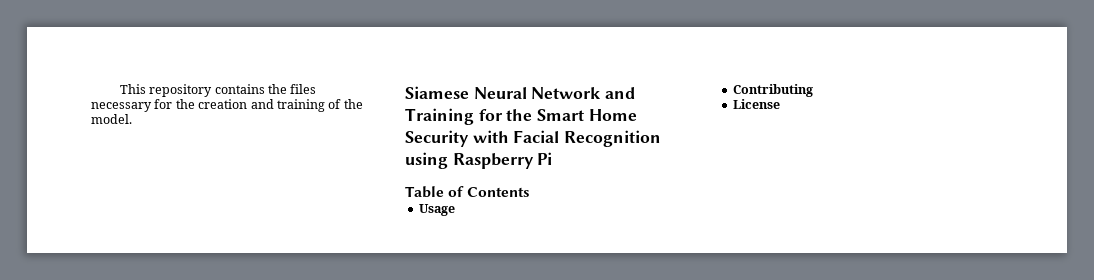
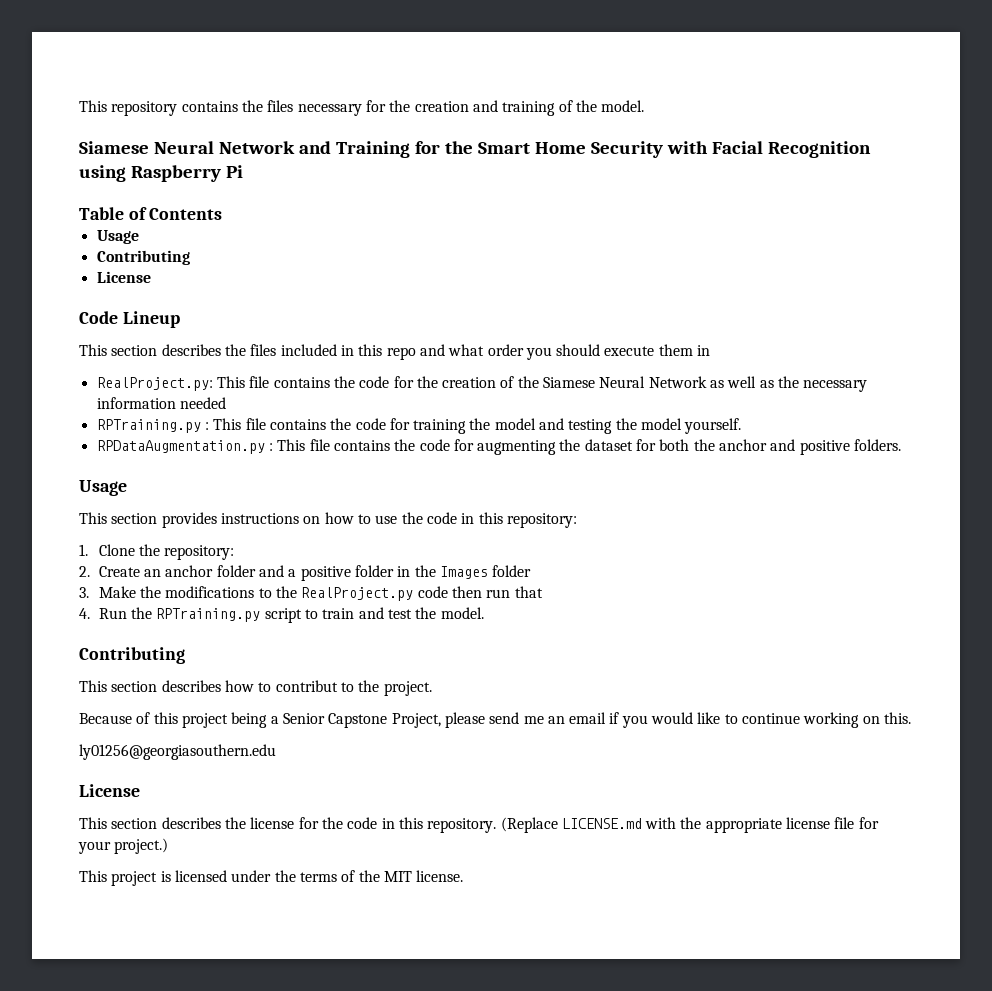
+ Code Lineup
+ This section describes the files included in this repo and what order you should execute them in
+ RealProject.py: This file contains the code for the creation of the Siamese Neural Network as well as the necessary information needed
+ RPTraining.py : This file contains the code for training the model and testing the model yourself.
+ RPDataAugmentation.py : This file contains the code for augmenting the dataset for both the anchor and positive folders.
+ Usage
+ This section provides instructions on how to use the code in this repository:
+ 1. Clone the repository:
+ 2. Create an anchor folder and a positive folder in the Images folder
+ 3. Make the modifications to the RealProject.py code then run that
+ 4. Run the RPTraining.py script to train and test the model.
+ Contributing
+ This section describes how to contribut to the project.
+ Because of this project being a Senior Capstone Project, please send me an email if you would like to continue working on this.
+ ly01256@georgiasouthern.edu
+ License
+ This section describes the license for the code in this repository. (Replace LICENSE.md with the appropriate license file for your project.)
+ This project is licensed under the terms of the MIT license.

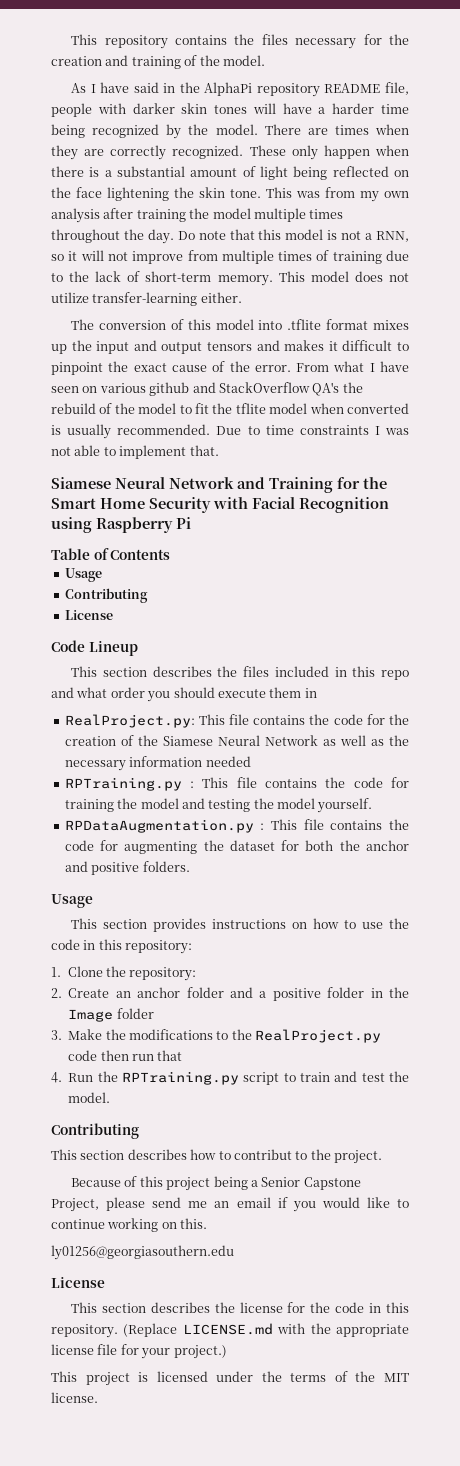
+ As I have said in the AlphaPi repository README file, people with darker skin tones will have a harder time being recognized by the model. There are times when they are correctly recognized. These only happen when there is a substantial amount of light being reflected on the face lightening the skin tone. This was from my own analysis after training the model multiple times throughout the day. Do note that this model is not a RNN, so it will not improve from multiple times of training due to the lack of short-term memory. This model does not utilize transfer-learning either.
+ The conversion of this model into .tflite format mixes up the input and output tensors and makes it difficult to pinpoint the exact cause of the error. From what I have seen on various github and StackOverflow QA's the rebuild of the model to fit the tflite model when converted is usually recommended. Due to time constraints I was not able to implement that.
- 2. Create an anchor folder and a positive folder in the Images folder
+ 2. Create an anchor folder and a positive folder in the Image folder

